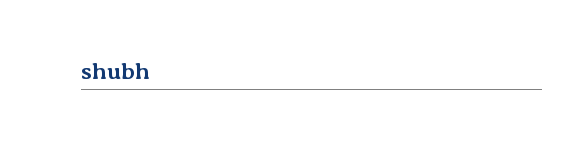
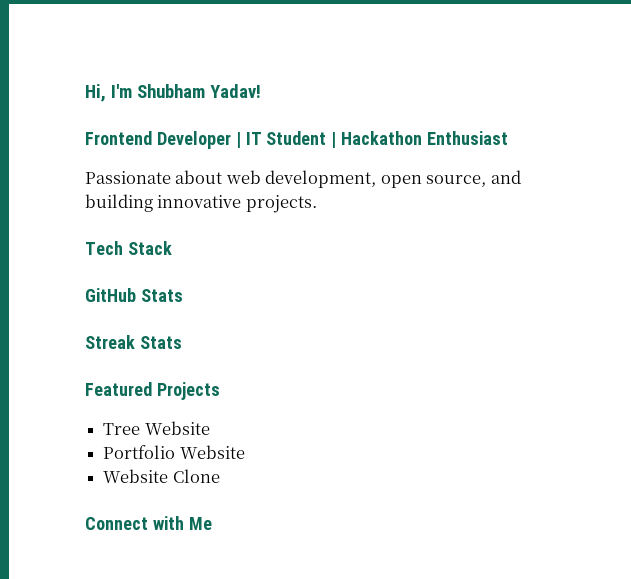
- shubh
+ Hi, I'm Shubham Yadav!
+ Frontend Developer | IT Student | Hackathon Enthusiast
+ Passionate about web development, open source, and building innovative projects.
+ Tech Stack
+ GitHub Stats
+ Streak Stats
+ Featured Projects
+ Tree Website
+ Portfolio Website
+ Website Clone
+ Connect with Me

